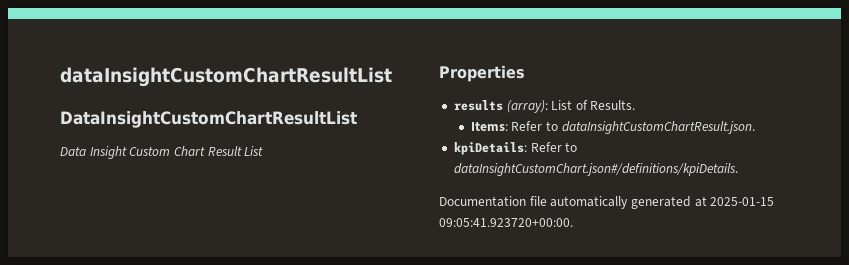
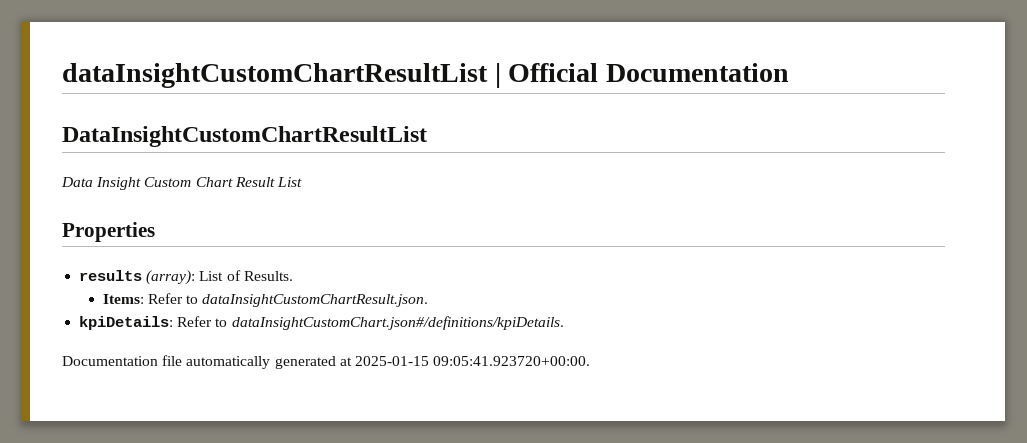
- dataInsightCustomChartResultList
+ dataInsightCustomChartResultList | Official Documentation

